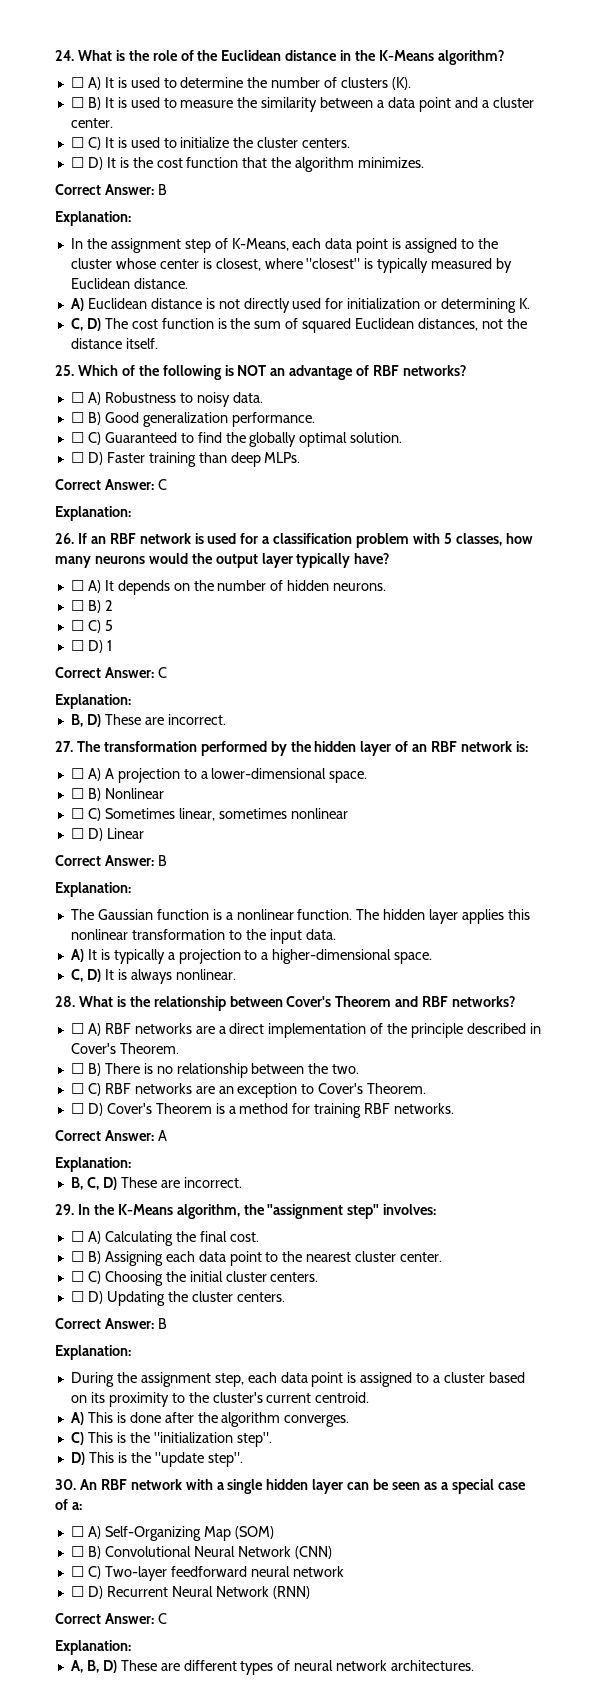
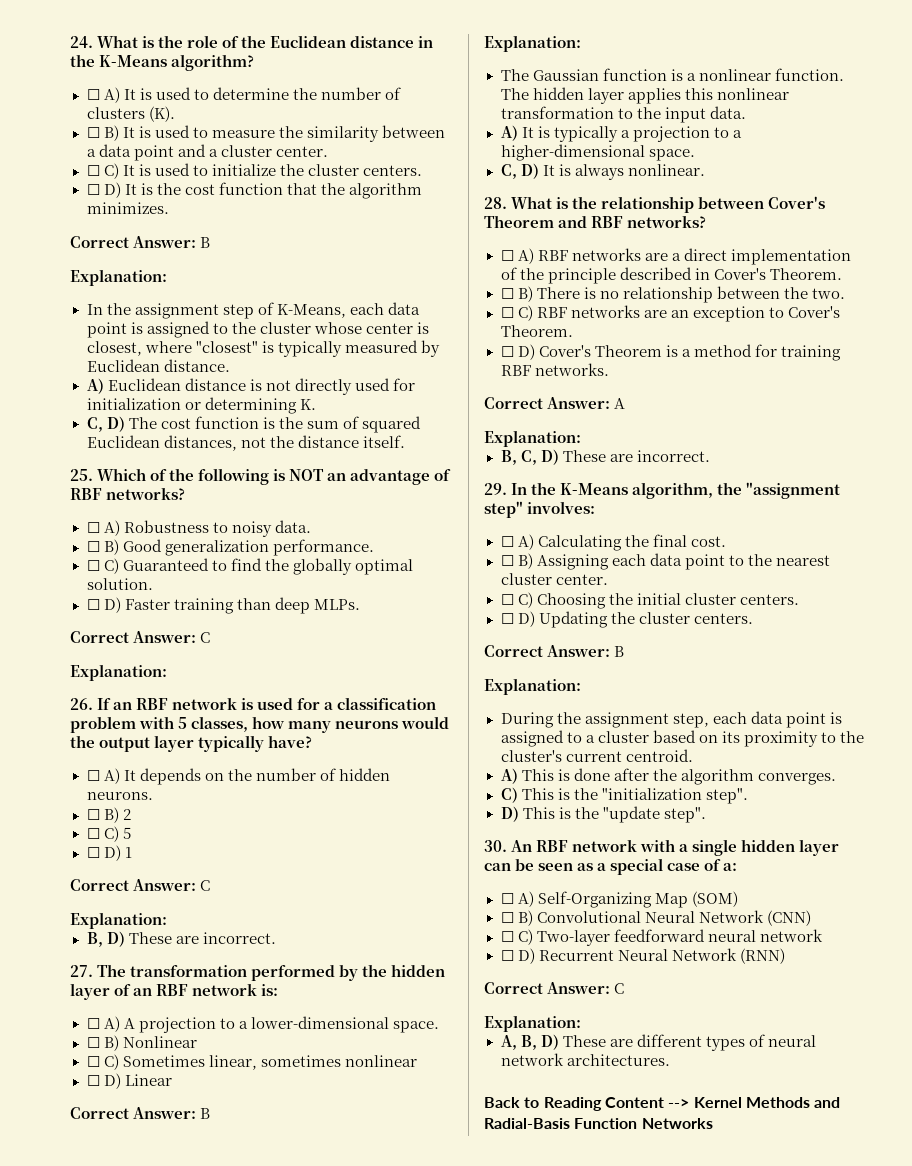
+ Back to Reading Content --> Kernel Methods and Radial-Basis Function Networks

